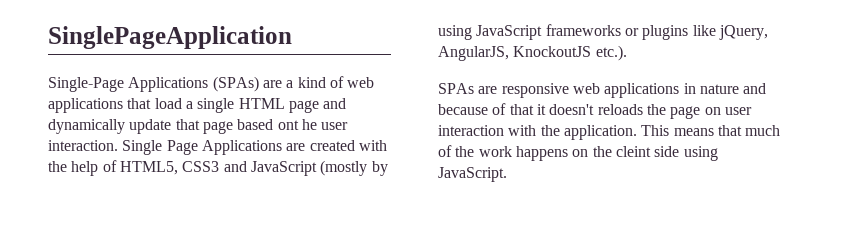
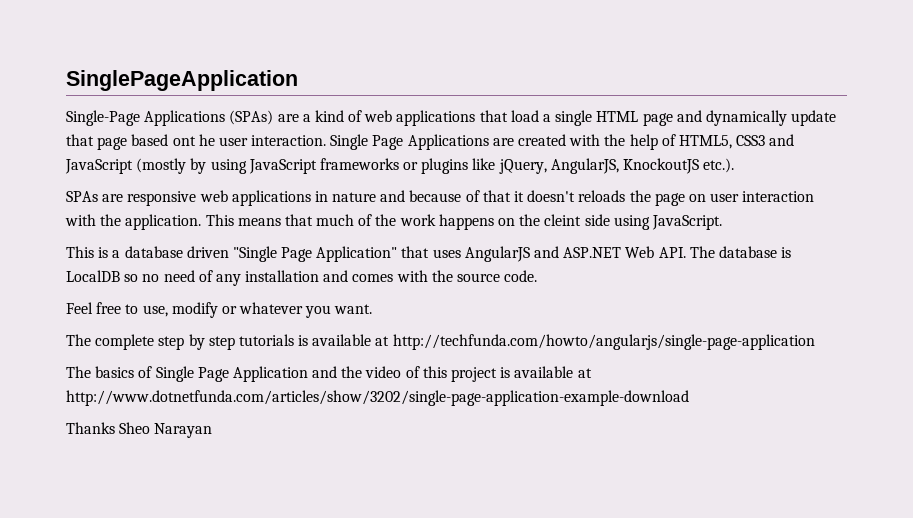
+ This is a database driven "Single Page Application" that uses AngularJS and ASP.NET Web API. The database is LocalDB so no need of any installation and comes with the source code.
+ Feel free to use, modify or whatever you want.
+ The complete step by step tutorials is available at http://techfunda.com/howto/angularjs/single-page-application
+ The basics of Single Page Application and the video of this project is available at http://www.dotnetfunda.com/articles/show/3202/single-page-application-example-download
+ Thanks Sheo Narayan

